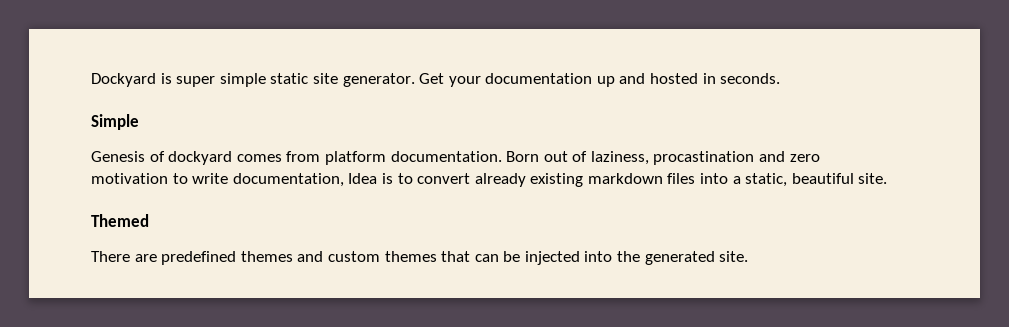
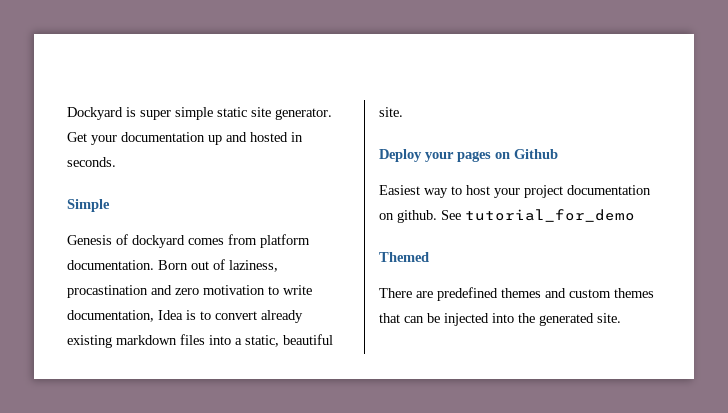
+ Deploy your pages on Github
+ Easiest way to host your project documentation on github. See tutorial_for_demo

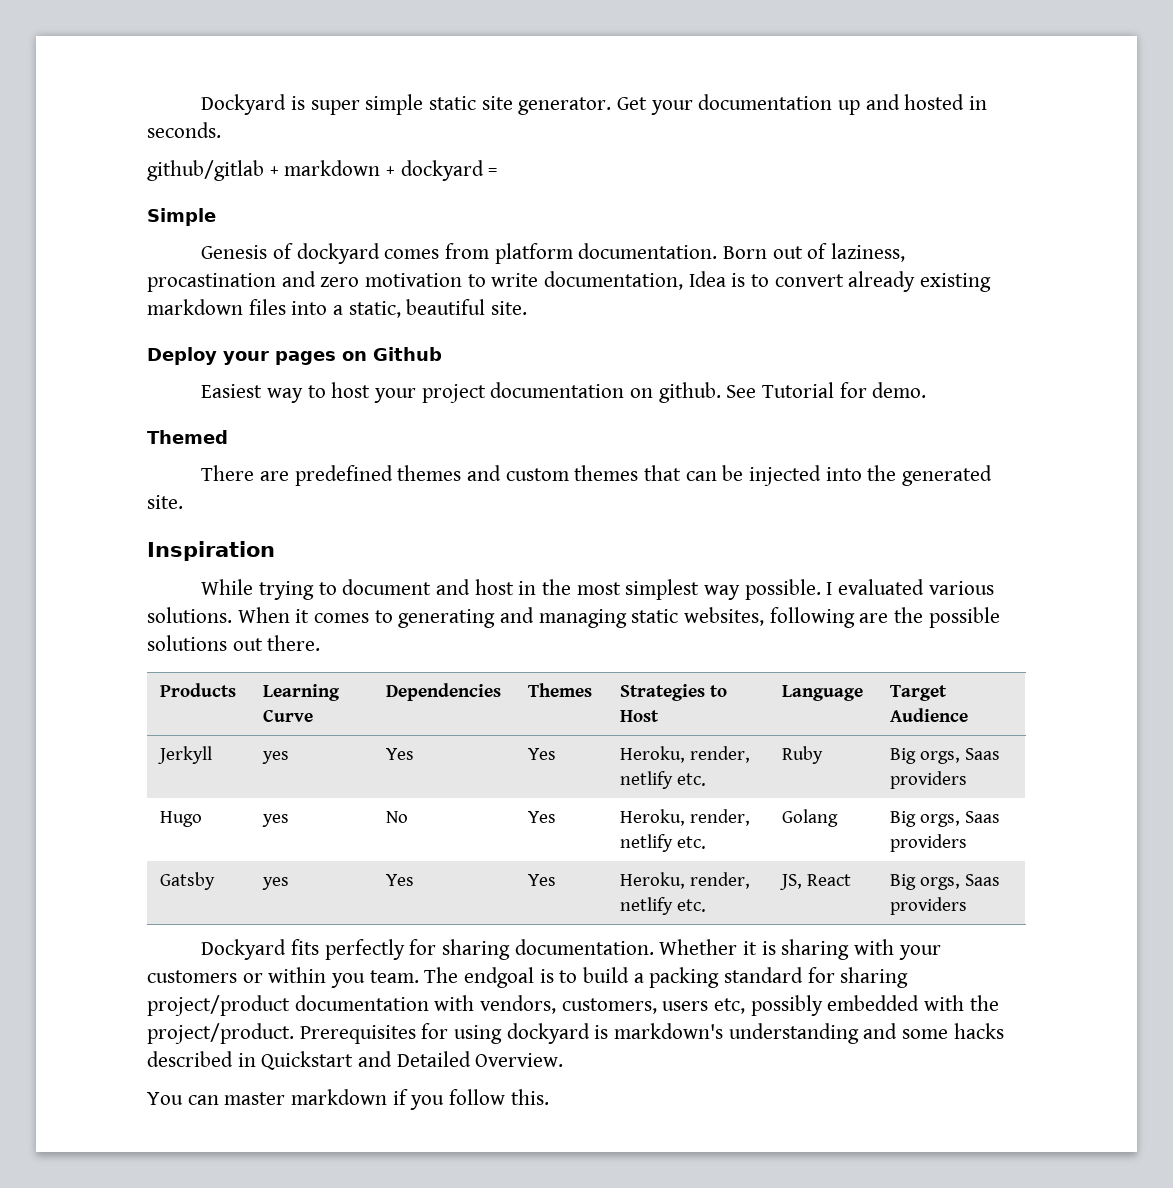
+ github/gitlab + markdown + dockyard =
- See tutorial_for_demo
+ See Tutorial for demo.
+ Inspiration
+ While trying to document and host in the most simplest way possible. I evaluated various solutions. When it comes to generating and managing static websites, following are the possible solutions out there.
+ Products | Learning Curve | Dependencies | Themes | Strategies to Host | Language | Target Audience
+ Jerkyll | yes | Yes | Yes | Heroku, render, netlify etc. | Ruby | Big orgs, Saas providers
+ Hugo | yes | No | Yes | Heroku, render, netlify etc. | Golang | Big orgs, Saas providers
+ Gatsby | yes | Yes | Yes | Heroku, render, netlify etc. | JS, React | Big orgs, Saas providers
+ Dockyard fits perfectly for sharing documentation. Whether it is sharing with your customers or within you team. The endgoal is to build a packing standard for sharing project/product documentation with vendors, customers, users etc, possibly embedded with the project/product. Prerequisites for using dockyard is markdown's understanding and some hacks described in Quickstart and Detailed Overview.
+ You can master markdown if you follow this.

